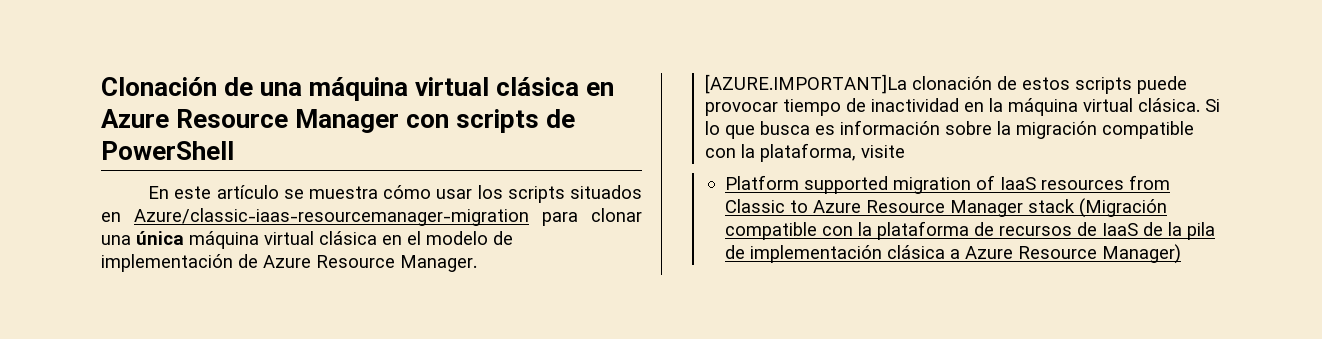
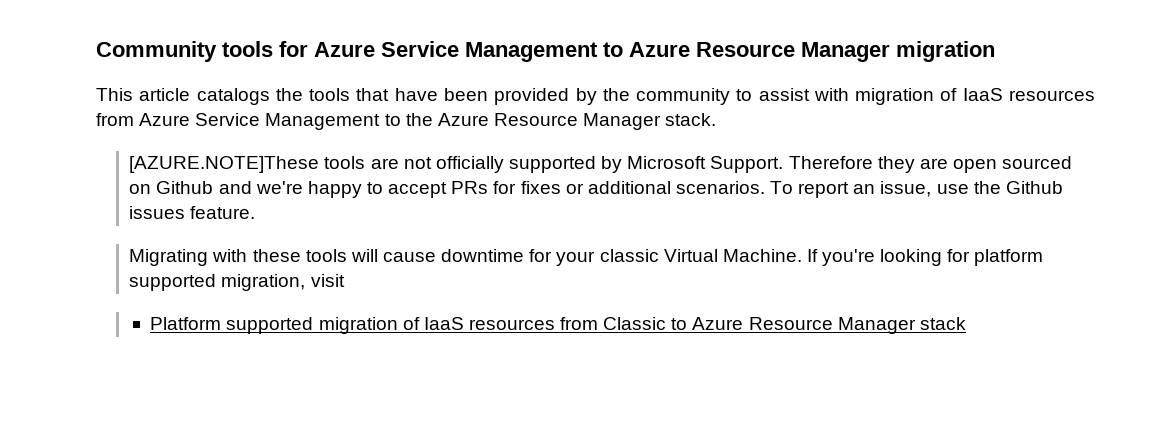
- Clonación de una máquina virtual clásica en Azure Resource Manager con scripts de PowerShell
- En este artículo se muestra cómo usar los scripts situados en Azure/classic-iaas-resourcemanager-migration para clonar una única máquina virtual clásica en el modelo de implementación de Azure Resource Manager.
- [AZURE.IMPORTANT]La clonación de estos scripts puede provocar tiempo de inactividad en la máquina virtual clásica. Si lo que busca es información sobre la migración compatible con la plataforma, visite
+ Community tools for Azure Service Management to Azure Resource Manager migration
+ This article catalogs the tools that have been provided by the community to assist with migration of IaaS resources from Azure Service Management to the Azure Resource Manager stack.
+ [AZURE.NOTE]These tools are not officially supported by Microsoft Support. Therefore they are open sourced on Github and we're happy to accept PRs for fixes or additional scenarios. To report an issue, use the Github issues feature.
+ Migrating with these tools will cause downtime for your classic Virtual Machine. If you're looking for platform supported migration, visit
- Platform supported migration of IaaS resources from Classic to Azure Resource Manager stack (Migración compatible con la plataforma de recursos de IaaS de la pila de implementación clásica a Azure Resource Manager)
+ Platform supported migration of IaaS resources from Classic to Azure Resource Manager stack

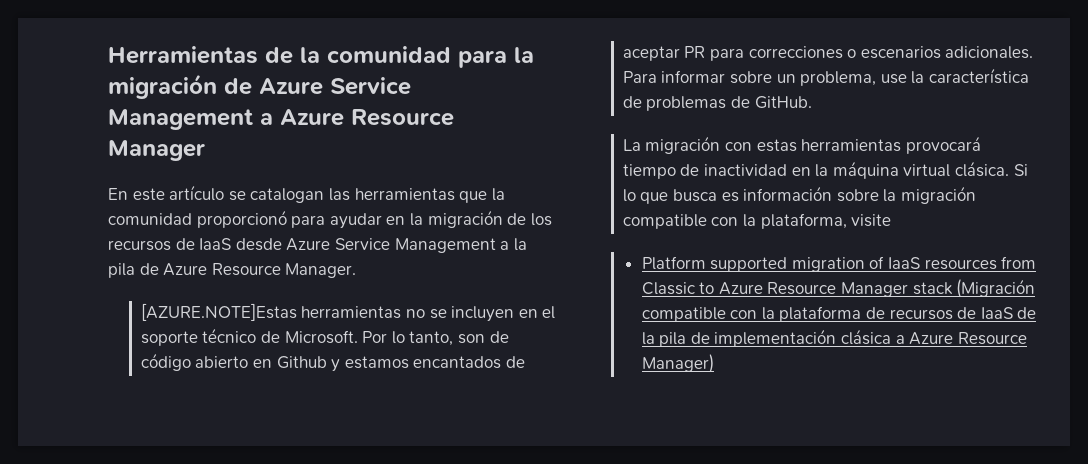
- Community tools for Azure Service Management to Azure Resource Manager migration
- This article catalogs the tools that have been provided by the community to assist with migration of IaaS resources from Azure Service Management to the Azure Resource Manager stack.
- [AZURE.NOTE]These tools are not officially supported by Microsoft Support. Therefore they are open sourced on Github and we're happy to accept PRs for fixes or additional scenarios. To report an issue, use the Github issues feature.
- Migrating with these tools will cause downtime for your classic Virtual Machine. If you're looking for platform supported migration, visit
+ Herramientas de la comunidad para la migración de Azure Service Management a Azure Resource Manager
+ En este artículo se catalogan las herramientas que la comunidad proporcionó para ayudar en la migración de los recursos de IaaS desde Azure Service Management a la pila de Azure Resource Manager.
+ [AZURE.NOTE]Estas herramientas no se incluyen en el soporte técnico de Microsoft. Por lo tanto, son de código abierto en Github y estamos encantados de aceptar PR para correcciones o escenarios adicionales. Para informar sobre un problema, use la característica de problemas de GitHub.
+ La migración con estas herramientas provocará tiempo de inactividad en la máquina virtual clásica. Si lo que busca es información sobre la migración compatible con la plataforma, visite
- Platform supported migration of IaaS resources from Classic to Azure Resource Manager stack
+ Platform supported migration of IaaS resources from Classic to Azure Resource Manager stack (Migración compatible con la plataforma de recursos de IaaS de la pila de implementación clásica a Azure Resource Manager)

